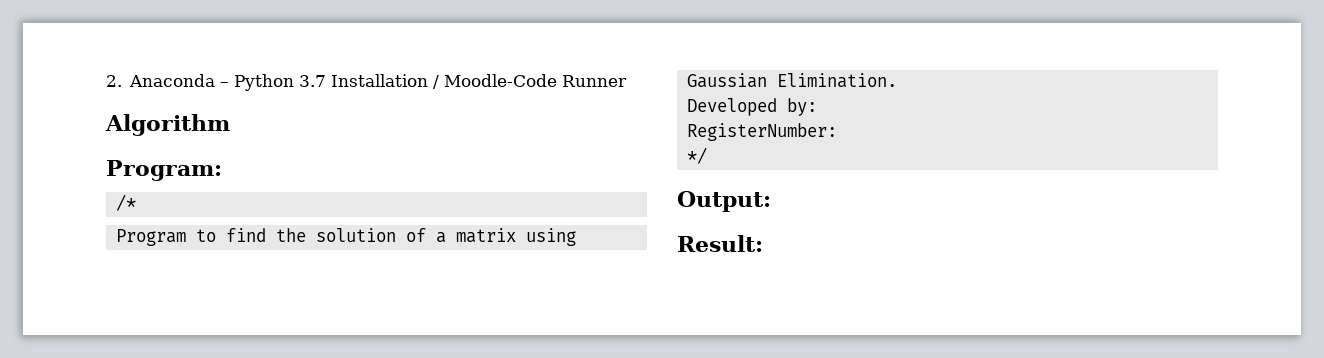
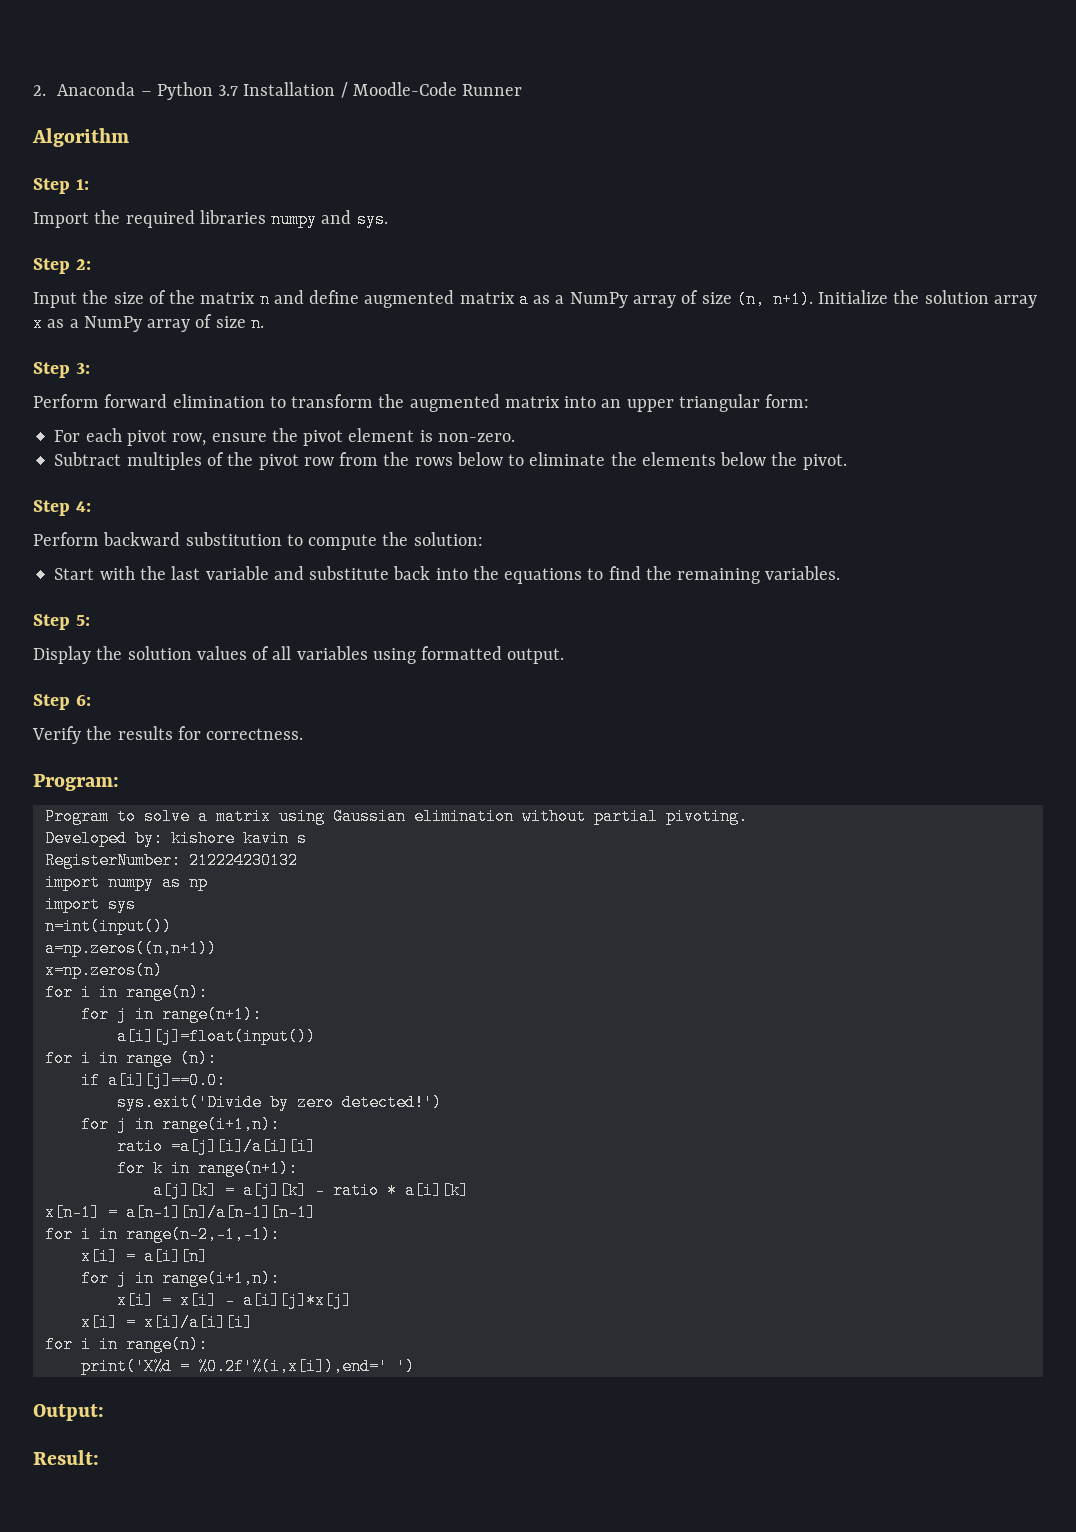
+ Step 1:
+ Import the required libraries numpy and sys.
+ Step 2:
+ Input the size of the matrix n and define augmented matrix a as a NumPy array of size (n, n+1). Initialize the solution array x as a NumPy array of size n.
+ Step 3:
+ Perform forward elimination to transform the augmented matrix into an upper triangular form:
+ For each pivot row, ensure the pivot element is non-zero.
+ Subtract multiples of the pivot row from the rows below to eliminate the elements below the pivot.
+ Step 4:
+ Perform backward substitution to compute the solution:
+ Start with the last variable and substitute back into the equations to find the remaining variables.
+ Step 5:
+ Display the solution values of all variables using formatted output.
+ Step 6:
+ Verify the results for correctness.
- /*
- Program to find the solution of a matrix using Gaussian Elimination.
- Developed by:
- RegisterNumber:
- */
+ Program to solve a matrix using Gaussian elimination without partial pivoting.
+ Developed by: kishore kavin s
+ RegisterNumber: 212224230132
+ import numpy as np
+ import sys
+ n=int(input())
+ a=np.zeros((n,n+1))
+ x=np.zeros(n)
+ for i in range(n):
+ for j in range(n+1):
+ a[i][j]=float(input())
+ for i in range (n):
+ if a[i][j]==0.0:
+ sys.exit('Divide by zero detected!')
+ for j in range(i+1,n):
+ ratio =a[j][i]/a[i][i]
+ for k in range(n+1):
+ a[j][k] = a[j][k] - ratio * a[i][k]
+ x[n-1] = a[n-1][n]/a[n-1][n-1]
+ for i in range(n-2,-1,-1):
+ x[i] = a[i][n]
+ for j in range(i+1,n):
+ x[i] = x[i] - a[i][j]*x[j]
+ x[i] = x[i]/a[i][i]
+ for i in range(n):
+ print('X%d = %0.2f'%(i,x[i]),end=' ')

